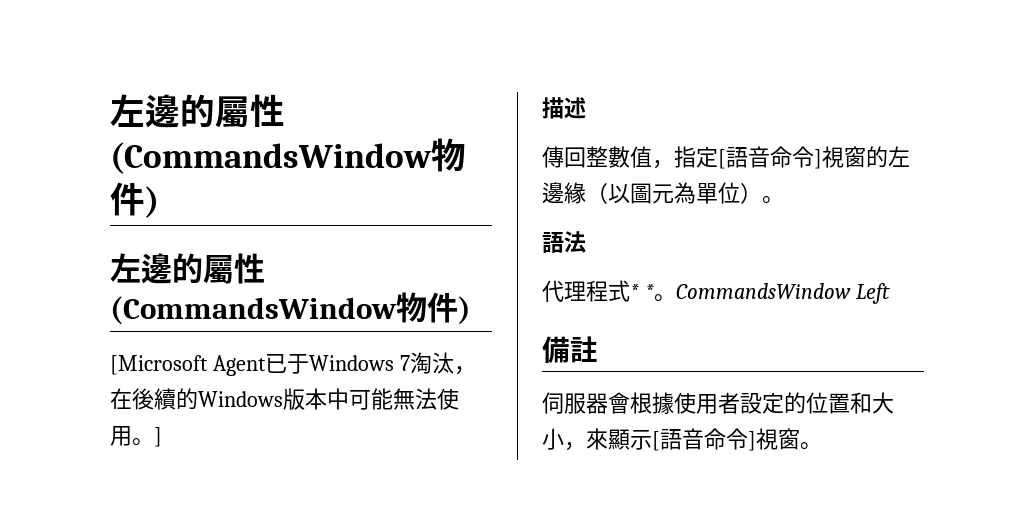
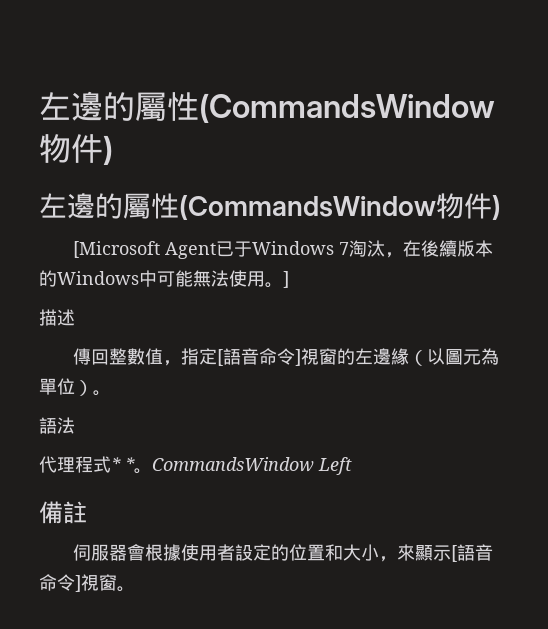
- [Microsoft Agent已于Windows 7淘汰，在後續的Windows版本中可能無法使用。]
+ [Microsoft Agent已于Windows 7淘汰，在後續版本的Windows中可能無法使用。]

